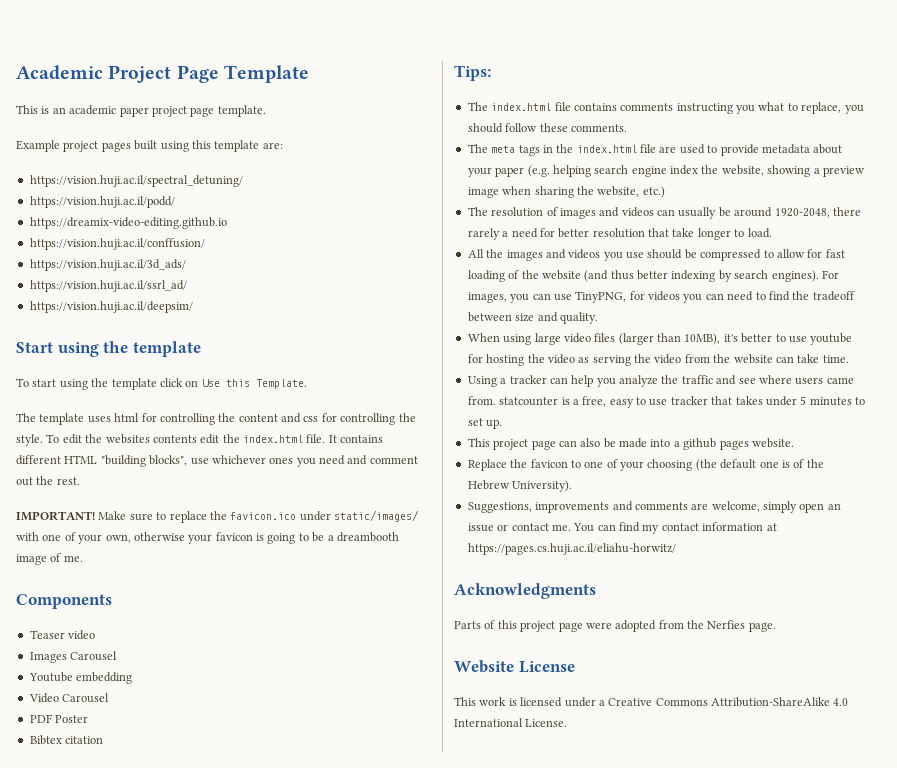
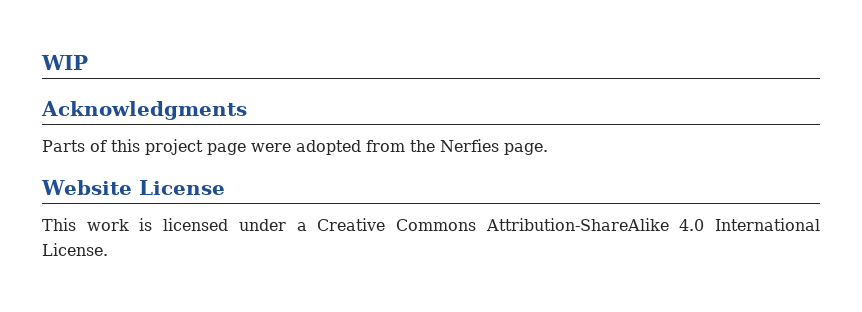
- Academic Project Page Template
- This is an academic paper project page template.
- Example project pages built using this template are:
- https://vision.huji.ac.il/spectral_detuning/
- https://vision.huji.ac.il/podd/
- https://dreamix-video-editing.github.io
- https://vision.huji.ac.il/conffusion/
- https://vision.huji.ac.il/3d_ads/
- https://vision.huji.ac.il/ssrl_ad/
- https://vision.huji.ac.il/deepsim/
- Start using the template
- To start using the template click on Use this Template.
- The template uses html for controlling the content and css for controlling the style. To edit the websites contents edit the index.html file. It contains different HTML "building blocks", use whichever ones you need and comment out the rest.
- IMPORTANT! Make sure to replace the favicon.ico under static/images/ with one of your own, otherwise your favicon is going to be a dreambooth image of me.
- Components
- Teaser video
- Images Carousel
- Youtube embedding
- Video Carousel
- PDF Poster
- Bibtex citation
- Tips:
- The index.html file contains comments instructing you what to replace, you should follow these comments.
- The meta tags in the index.html file are used to provide metadata about your paper (e.g. helping search engine index the website, showing a preview image when sharing the website, etc.)
- The resolution of images and videos can usually be around 1920-2048, there rarely a need for better resolution that take longer to load.
- All the images and videos you use should be compressed to allow for fast loading of the website (and thus better indexing by search engines). For images, you can use TinyPNG, for videos you can need to find the tradeoff between size and quality.
- When using large video files (larger than 10MB), it's better to use youtube for hosting the video as serving the video from the website can take time.
- Using a tracker can help you analyze the traffic and see where users came from. statcounter is a free, easy to use tracker that takes under 5 minutes to set up.
- This project page can also be made into a github pages website.
- Replace the favicon to one of your choosing (the default one is of the Hebrew University).
- Suggestions, improvements and comments are welcome, simply open an issue or contact me. You can find my contact information at https://pages.cs.huji.ac.il/eliahu-horwitz/
+ WIP

